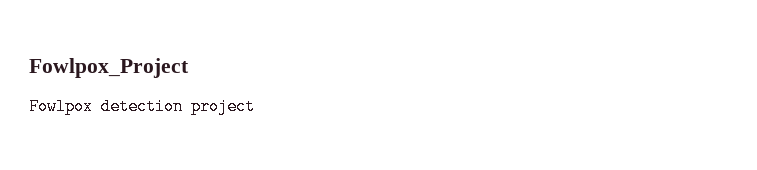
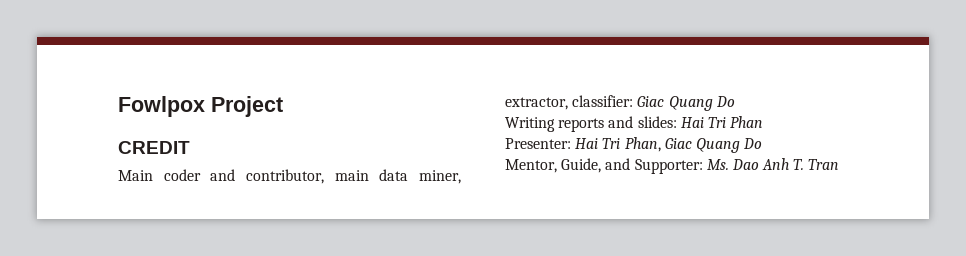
- Fowlpox_Project
- Fowlpox detection project
+ Fowlpox Project
+ CREDIT
+ Main coder and contributor, main data miner, extractor, classifier: Giac Quang Do
+ Writing reports and slides: Hai Tri Phan
+ Presenter: Hai Tri Phan, Giac Quang Do
+ Mentor, Guide, and Supporter: Ms. Dao Anh T. Tran

